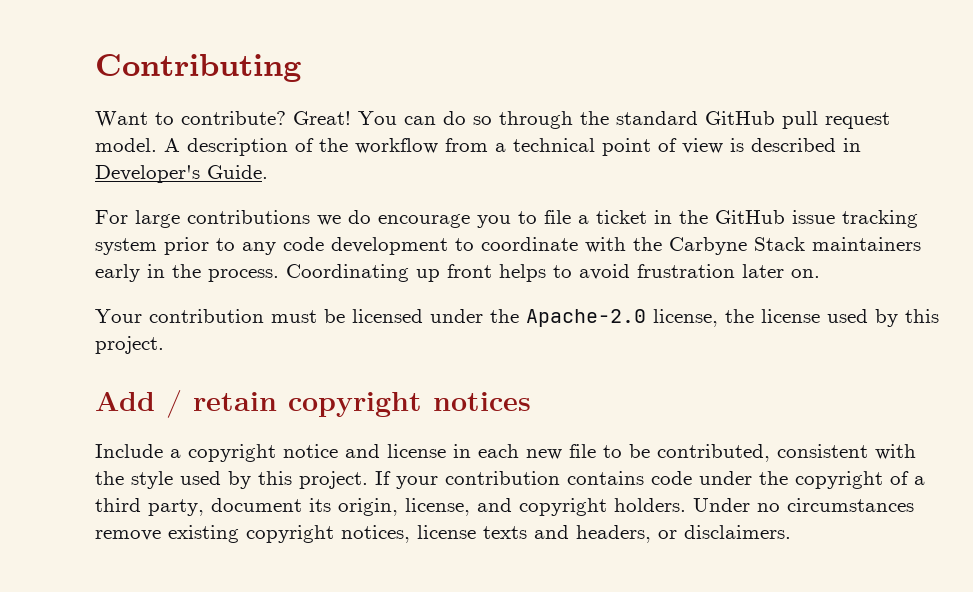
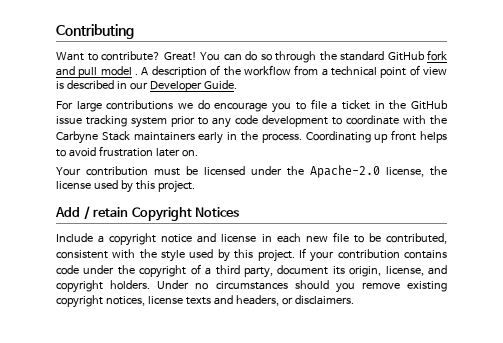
- You can do so through the standard GitHub pull request model.
+ You can do so through the standard GitHub fork and pull model .
- A description of the workflow from a technical point of view is described in Developer's Guide.
+ A description of the workflow from a technical point of view is described in our Developer Guide.
- Add / retain copyright notices
+ Add / retain Copyright Notices
- Under no circumstances remove existing copyright notices, license texts and headers, or disclaimers.
+ Under no circumstances should you remove existing copyright notices, license texts and headers, or disclaimers.

